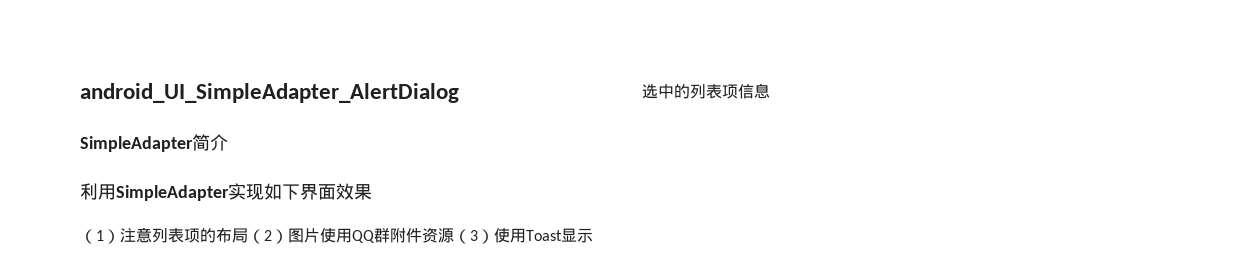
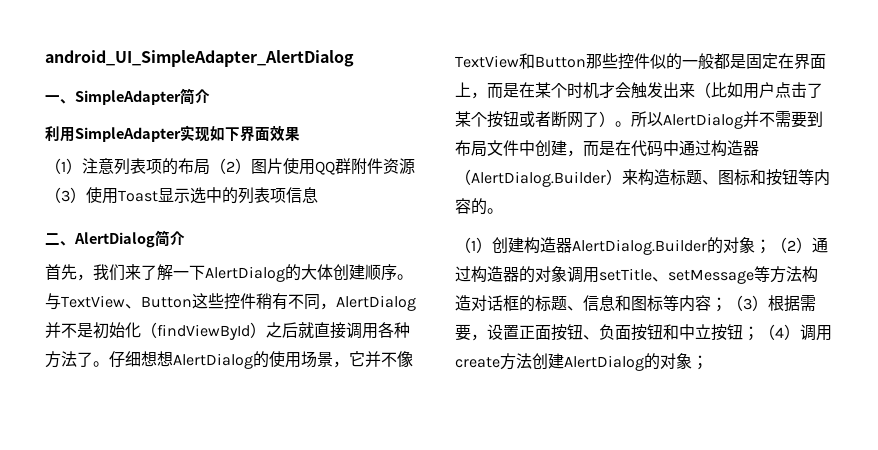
- SimpleAdapter简介
+ 一、SimpleAdapter简介
+ 二、AlertDialog简介
+ 首先，我们来了解一下AlertDialog的大体创建顺序。与TextView、Button这些控件稍有不同，AlertDialog并不是初始化（findViewById）之后就直接调用各种方法了。仔细想想AlertDialog的使用场景，它并不像TextView和Button那些控件似的一般都是固定在界面上，而是在某个时机才会触发出来（比如用户点击了某个按钮或者断网了）。所以AlertDialog并不需要到布局文件中创建，而是在代码中通过构造器（AlertDialog.Builder）来构造标题、图标和按钮等内容的。
+ （1）创建构造器AlertDialog.Builder的对象；（2）通过构造器的对象调用setTitle、setMessage等方法构造对话框的标题、信息和图标等内容；（3）根据需要，设置正面按钮、负面按钮和中立按钮；（4）调用create方法创建AlertDialog的对象；

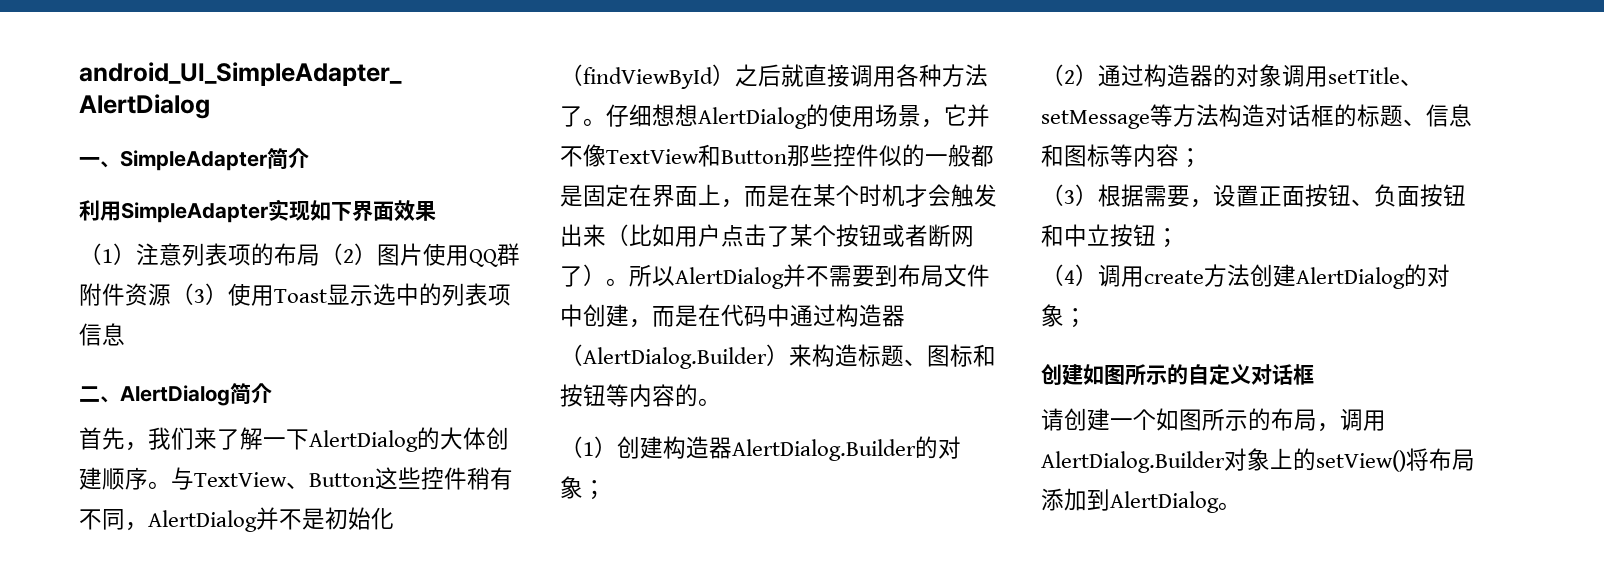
- （1）创建构造器AlertDialog.Builder的对象；（2）通过构造器的对象调用setTitle、setMessage等方法构造对话框的标题、信息和图标等内容；（3）根据需要，设置正面按钮、负面按钮和中立按钮；（4）调用create方法创建AlertDialog的对象；
+ （1）创建构造器AlertDialog.Builder的对象；
+ （2）通过构造器的对象调用setTitle、setMessage等方法构造对话框的标题、信息和图标等内容；
+ （3）根据需要，设置正面按钮、负面按钮和中立按钮；
+ （4）调用create方法创建AlertDialog的对象；
+ 创建如图所示的自定义对话框
+ 请创建一个如图所示的布局，调用AlertDialog.Builder对象上的setView()将布局添加到AlertDialog。

